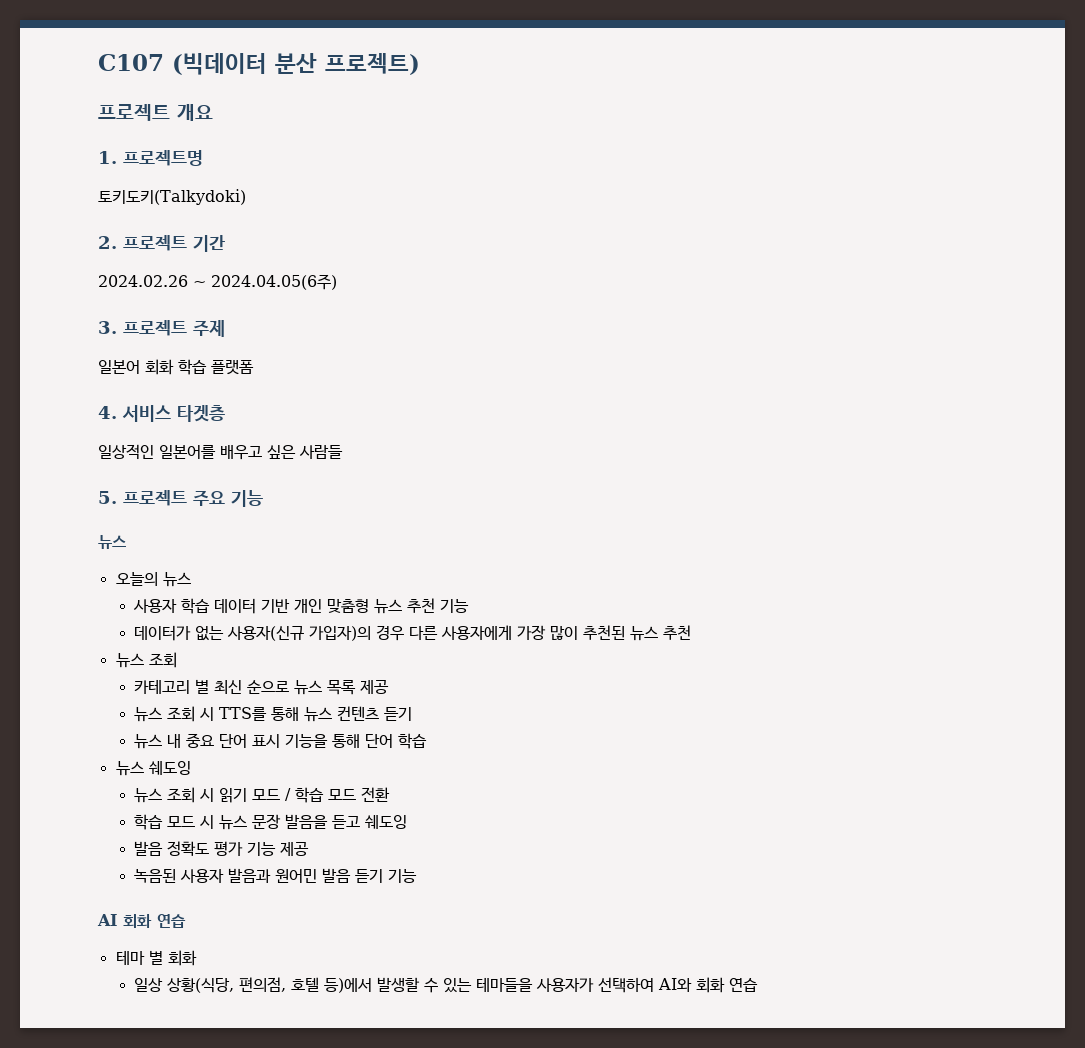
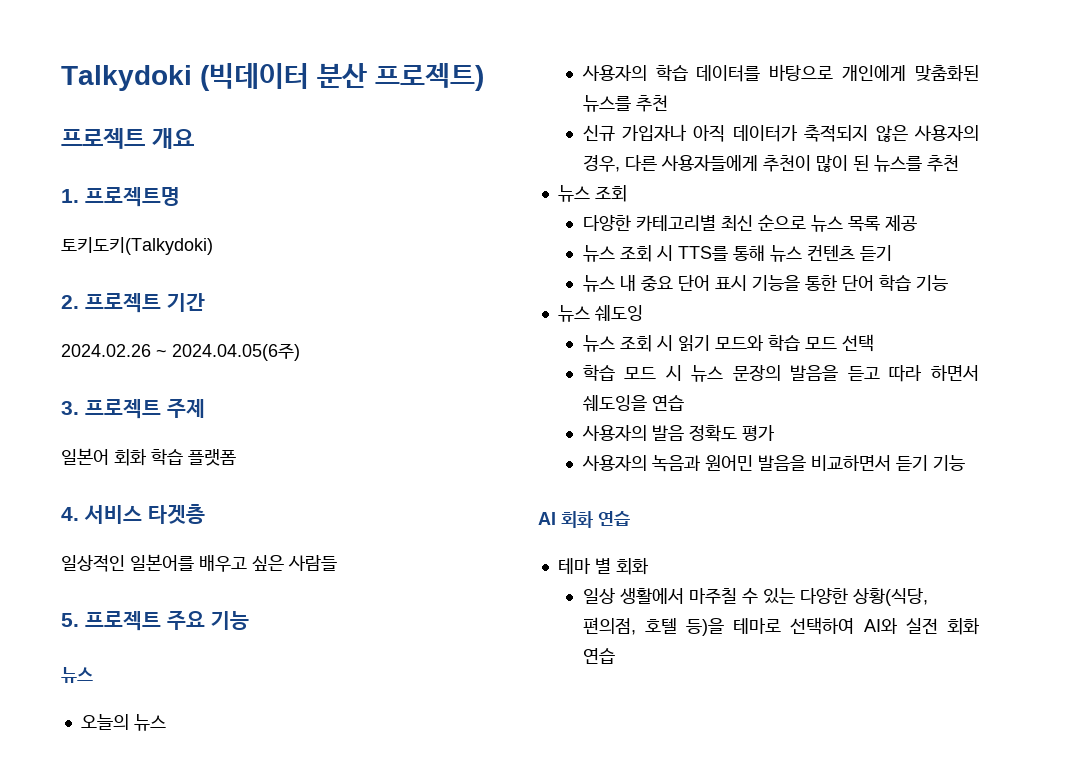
- C107 (빅데이터 분산 프로젝트)
+ Talkydoki (빅데이터 분산 프로젝트)
- 사용자 학습 데이터 기반 개인 맞춤형 뉴스 추천 기능
- 데이터가 없는 사용자(신규 가입자)의 경우 다른 사용자에게 가장 많이 추천된 뉴스 추천
+ 사용자의 학습 데이터를 바탕으로 개인에게 맞춤화된 뉴스를 추천
+ 신규 가입자나 아직 데이터가 축적되지 않은 사용자의 경우, 다른 사용자들에게 추천이 많이 된 뉴스를 추천
- 카테고리 별 최신 순으로 뉴스 목록 제공
+ 다양한 카테고리별 최신 순으로 뉴스 목록 제공
- 뉴스 내 중요 단어 표시 기능을 통해 단어 학습
+ 뉴스 내 중요 단어 표시 기능을 통한 단어 학습 기능
- 뉴스 조회 시 읽기 모드 / 학습 모드 전환
+ 뉴스 조회 시 읽기 모드와 학습 모드 선택
- 학습 모드 시 뉴스 문장 발음을 듣고 쉐도잉
- 발음 정확도 평가 기능 제공
- 녹음된 사용자 발음과 원어민 발음 듣기 기능
+ 학습 모드 시 뉴스 문장의 발음을 듣고 따라 하면서 쉐도잉을 연습
+ 사용자의 발음 정확도 평가
+ 사용자의 녹음과 원어민 발음을 비교하면서 듣기 기능
- 일상 상황(식당, 편의점, 호텔 등)에서 발생할 수 있는 테마들을 사용자가 선택하여 AI와 회화 연습
+ 일상 생활에서 마주칠 수 있는 다양한 상황(식당, 편의점, 호텔 등)을 테마로 선택하여 AI와 실전 회화 연습

